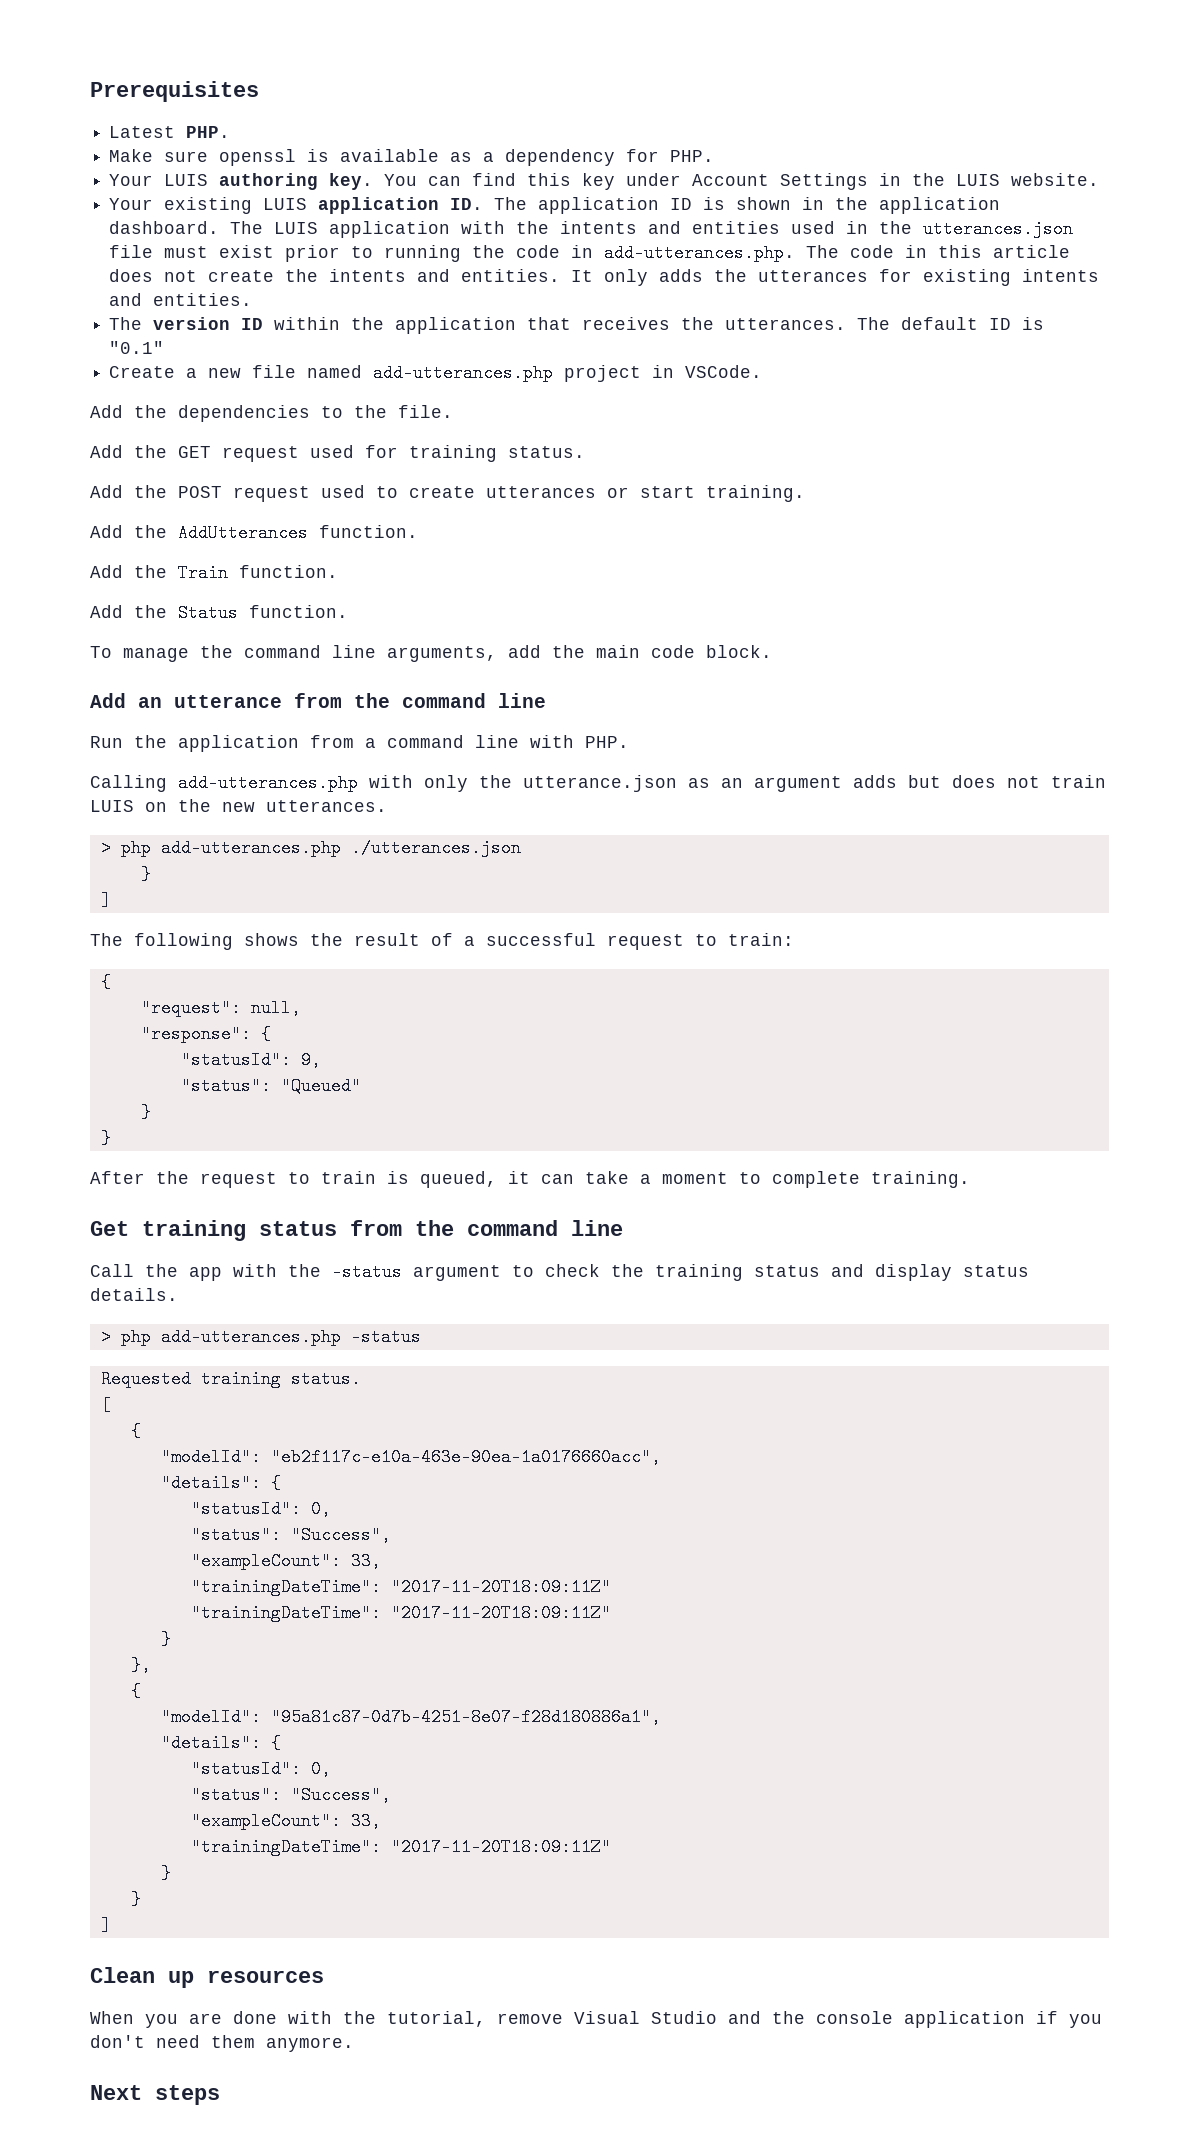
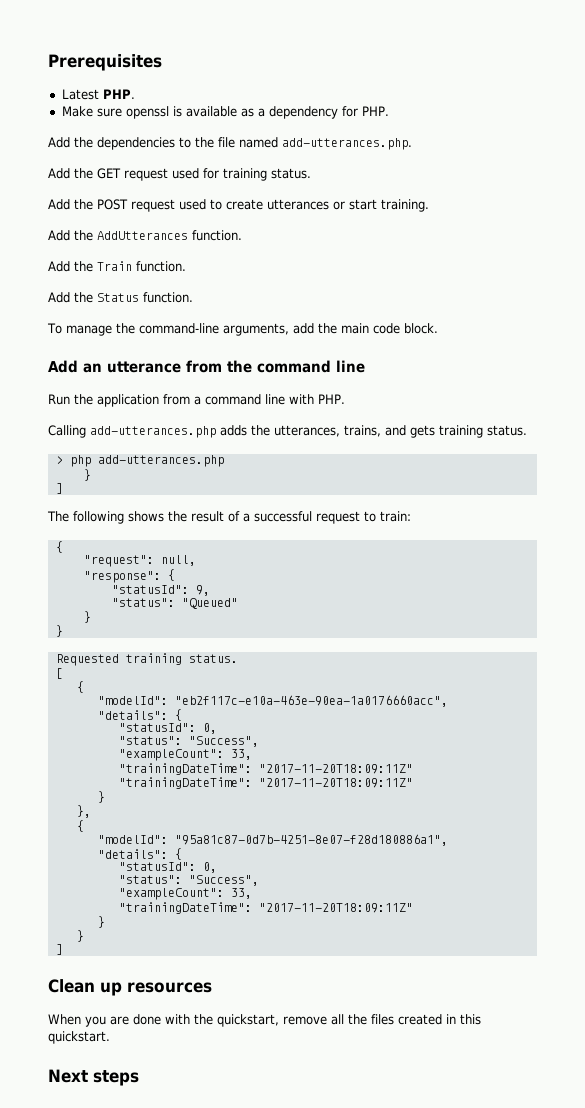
- Your LUIS authoring key. You can find this key under Account Settings in the LUIS website.
- Your existing LUIS application ID. The application ID is shown in the application dashboard. The LUIS application with the intents and entities used in the utterances.json file must exist prior to running the code in add-utterances.php. The code in this article does not create the intents and entities. It only adds the utterances for existing intents and entities.
- The version ID within the application that receives the utterances. The default ID is "0.1"
- Create a new file named add-utterances.php project in VSCode.
- Add the dependencies to the file.
+ Add the dependencies to the file named add-utterances.php.
- To manage the command line arguments, add the main code block.
+ To manage the command-line arguments, add the main code block.
- Calling add-utterances.php with only the utterance.json as an argument adds but does not train LUIS on the new utterances.
- > php add-utterances.php ./utterances.json
+ Calling add-utterances.php adds the utterances, trains, and gets training status.
+ > php add-utterances.php
- After the request to train is queued, it can take a moment to complete training.
- Get training status from the command line
- Call the app with the -status argument to check the training status and display status details.
- > php add-utterances.php -status
- When you are done with the tutorial, remove Visual Studio and the console application if you don't need them anymore.
+ When you are done with the quickstart, remove all the files created in this quickstart.

